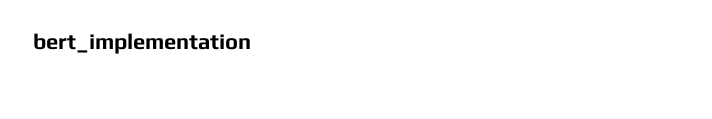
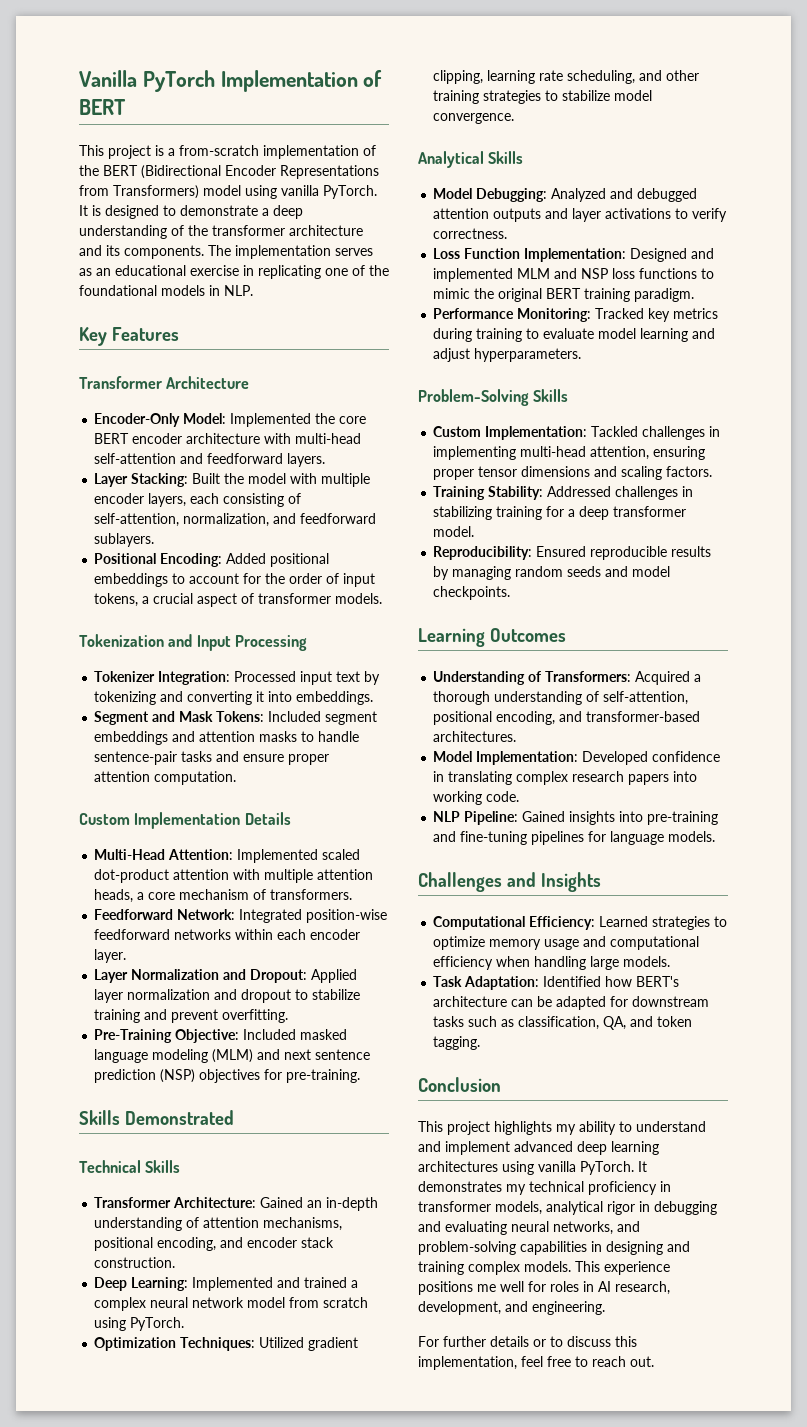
- bert_implementation
+ Vanilla PyTorch Implementation of BERT
+ This project is a from-scratch implementation of the BERT (Bidirectional Encoder Representations from Transformers) model using vanilla PyTorch. It is designed to demonstrate a deep understanding of the transformer architecture and its components. The implementation serves as an educational exercise in replicating one of the foundational models in NLP.
+ Key Features
+ Transformer Architecture
+ Encoder-Only Model: Implemented the core BERT encoder architecture with multi-head self-attention and feedforward layers.
+ Layer Stacking: Built the model with multiple encoder layers, each consisting of self-attention, normalization, and feedforward sublayers.
+ Positional Encoding: Added positional embeddings to account for the order of input tokens, a crucial aspect of transformer models.
+ Tokenization and Input Processing
+ Tokenizer Integration: Processed input text by tokenizing and converting it into embeddings.
+ Segment and Mask Tokens: Included segment embeddings and attention masks to handle sentence-pair tasks and ensure proper attention computation.
+ Custom Implementation Details
+ Multi-Head Attention: Implemented scaled dot-product attention with multiple attention heads, a core mechanism of transformers.
+ Feedforward Network: Integrated position-wise feedforward networks within each encoder layer.
+ Layer Normalization and Dropout: Applied layer normalization and dropout to stabilize training and prevent overfitting.
+ Pre-Training Objective: Included masked language modeling (MLM) and next sentence prediction (NSP) objectives for pre-training.
+ Skills Demonstrated
+ Technical Skills
+ Transformer Architecture: Gained an in-depth understanding of attention mechanisms, positional encoding, and encoder stack construction.
+ Deep Learning: Implemented and trained a complex neural network model from scratch using PyTorch.
+ Optimization Techniques: Utilized gradient clipping, learning rate scheduling, and other training strategies to stabilize model convergence.
+ Analytical Skills
+ Model Debugging: Analyzed and debugged attention outputs and layer activations to verify correctness.
+ Loss Function Implementation: Designed and implemented MLM and NSP loss functions to mimic the original BERT training paradigm.
+ Performance Monitoring: Tracked key metrics during training to evaluate model learning and adjust hyperparameters.
+ Problem-Solving Skills
+ Custom Implementation: Tackled challenges in implementing multi-head attention, ensuring proper tensor dimensions and scaling factors.
+ Training Stability: Addressed challenges in stabilizing training for a deep transformer model.
+ Reproducibility: Ensured reproducible results by managing random seeds and model checkpoints.
+ Learning Outcomes
+ Understanding of Transformers: Acquired a thorough understanding of self-attention, positional encoding, and transformer-based architectures.
+ Model Implementation: Developed confidence in translating complex research papers into working code.
+ NLP Pipeline: Gained insights into pre-training and fine-tuning pipelines for language models.
+ Challenges and Insights
+ Computational Efficiency: Learned strategies to optimize memory usage and computational efficiency when handling large models.
+ Task Adaptation: Identified how BERT's architecture can be adapted for downstream tasks such as classification, QA, and token tagging.
+ Conclusion
+ This project highlights my ability to understand and implement advanced deep learning architectures using vanilla PyTorch. It demonstrates my technical proficiency in transformer models, analytical rigor in debugging and evaluating neural networks, and problem-solving capabilities in designing and training complex models. This experience positions me well for roles in AI research, development, and engineering.
+ For further details or to discuss this implementation, feel free to reach out.

